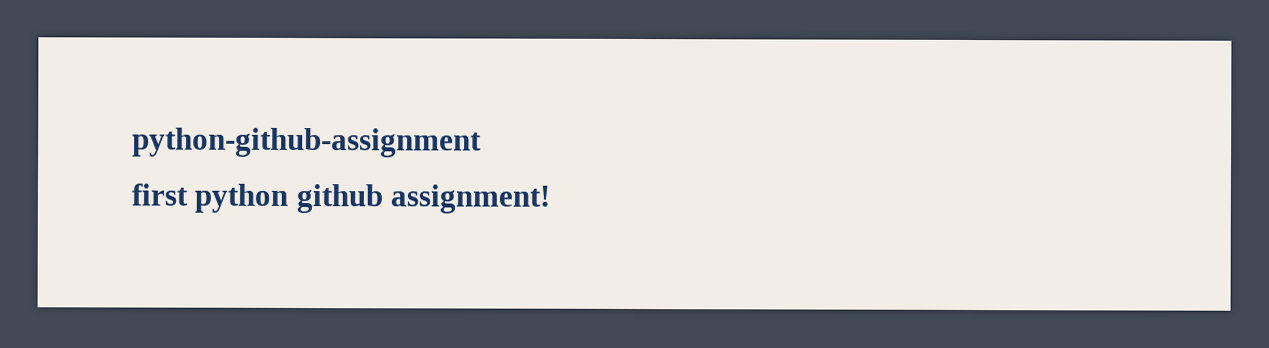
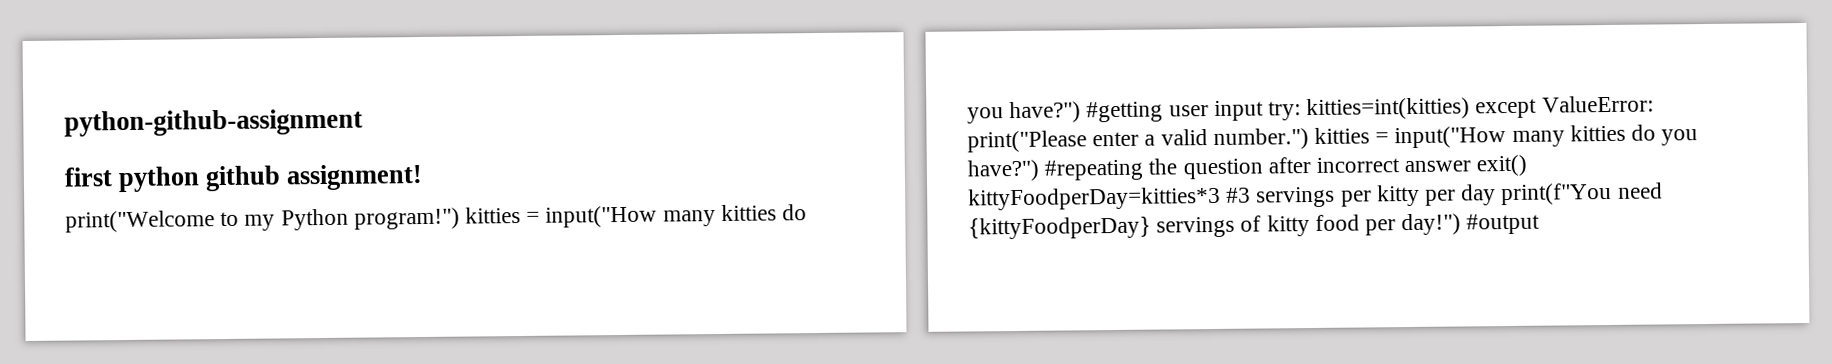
+ print("Welcome to my Python program!") kitties = input("How many kitties do you have?") #getting user input try: kitties=int(kitties) except ValueError: print("Please enter a valid number.") kitties = input("How many kitties do you have?") #repeating the question after incorrect answer exit() kittyFoodperDay=kitties*3 #3 servings per kitty per day print(f"You need {kittyFoodperDay} servings of kitty food per day!") #output

